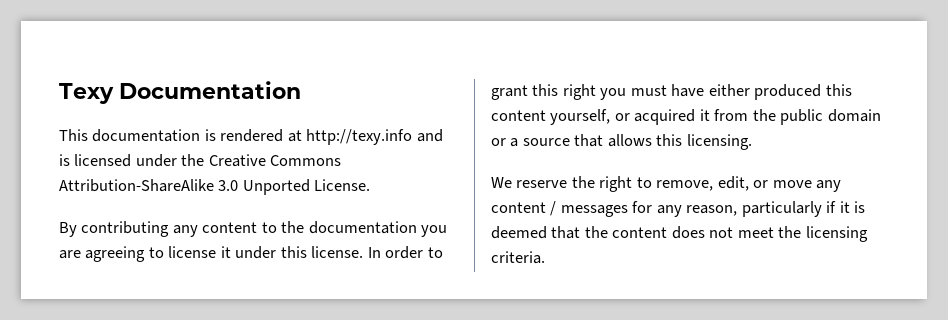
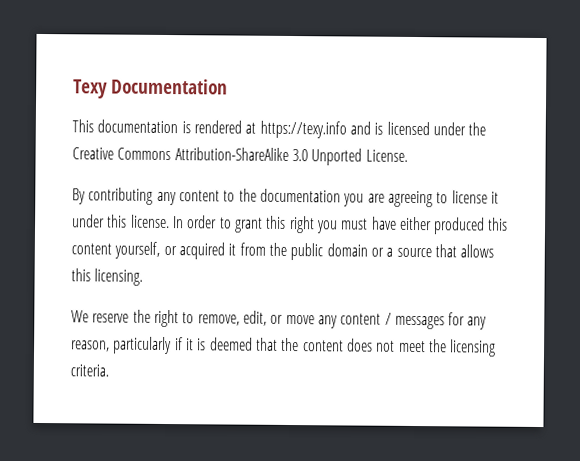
- This documentation is rendered at http://texy.info and is licensed under the Creative Commons Attribution-ShareAlike 3.0 Unported License.
+ This documentation is rendered at https://texy.info and is licensed under the Creative Commons Attribution-ShareAlike 3.0 Unported License.

